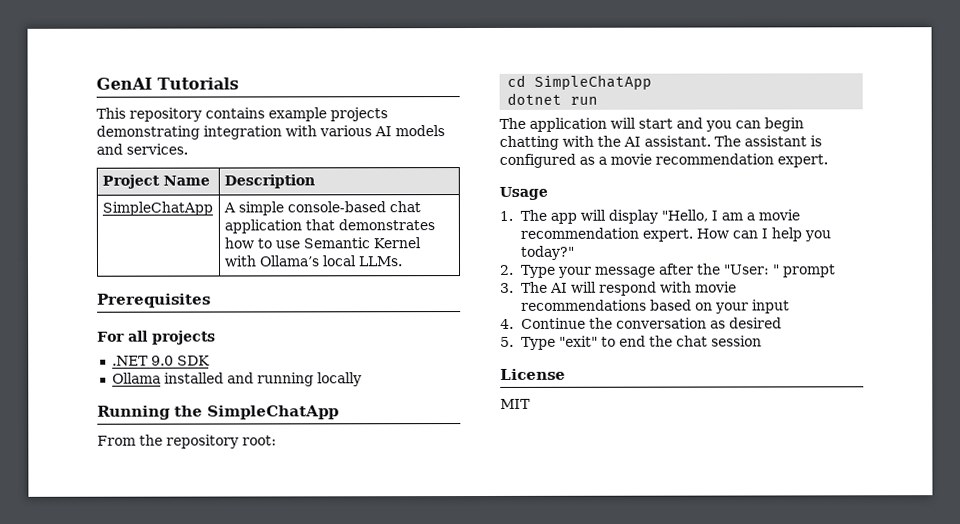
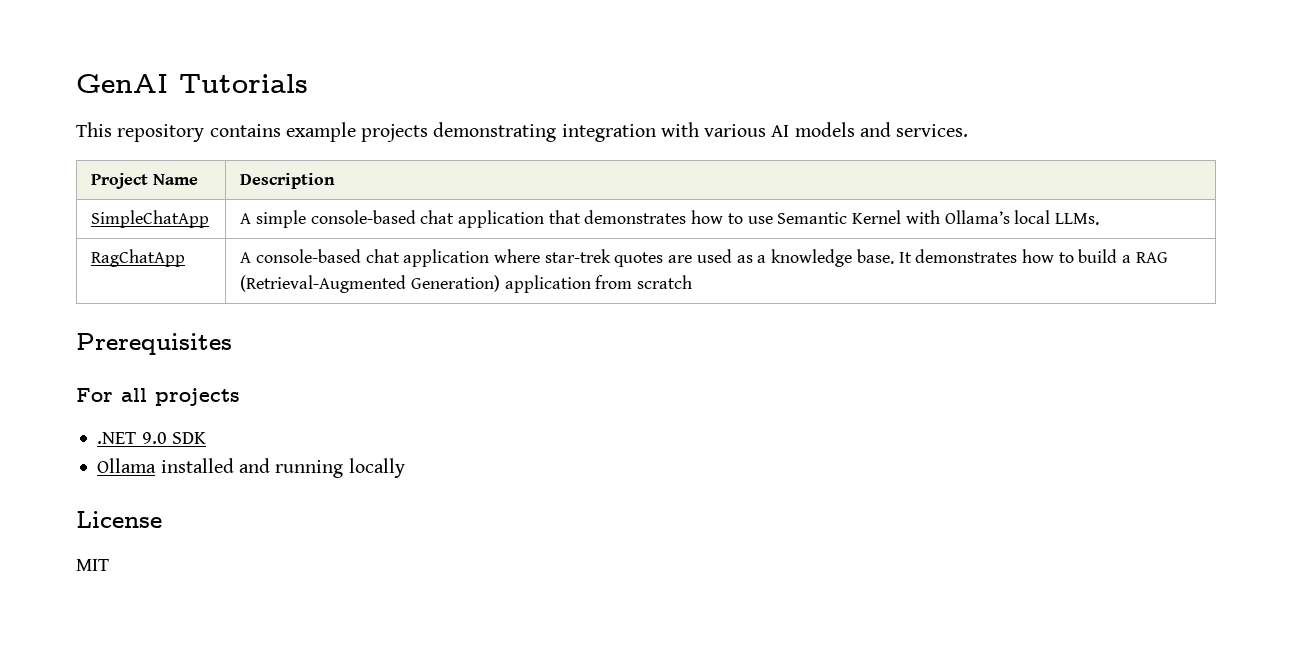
+ RagChatApp | A console-based chat application where star-trek quotes are used as a knowledge base. It demonstrates how to build a RAG (Retrieval-Augmented Generation) application from scratch
- Running the SimpleChatApp
- From the repository root:
- cd SimpleChatApp
- dotnet run
- The application will start and you can begin chatting with the AI assistant. The assistant is configured as a movie recommendation expert.
- Usage
- 1. The app will display "Hello, I am a movie recommendation expert. How can I help you today?"
- 2. Type your message after the "User: " prompt
- 3. The AI will respond with movie recommendations based on your input
- 4. Continue the conversation as desired
- 5. Type "exit" to end the chat session

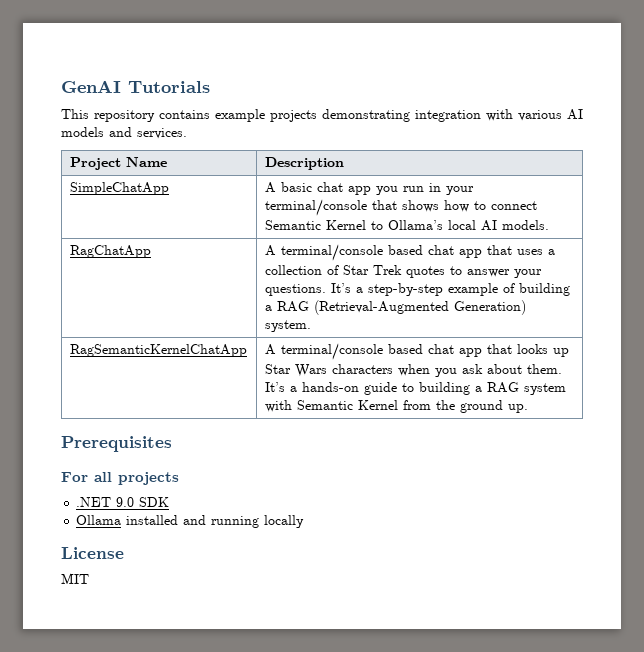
- SimpleChatApp | A simple console-based chat application that demonstrates how to use Semantic Kernel with Ollama’s local LLMs.
+ SimpleChatApp | A basic chat app you run in your terminal/console that shows how to connect Semantic Kernel to Ollama’s local AI models.
- RagChatApp | A console-based chat application where star-trek quotes are used as a knowledge base. It demonstrates how to build a RAG (Retrieval-Augmented Generation) application from scratch
+ RagChatApp | A terminal/console based chat app that uses a collection of Star Trek quotes to answer your questions. It’s a step-by-step example of building a RAG (Retrieval-Augmented Generation) system.
+ RagSemanticKernelChatApp | A terminal/console based chat app that looks up Star Wars characters when you ask about them. It’s a hands-on guide to building a RAG system with Semantic Kernel from the ground up.

